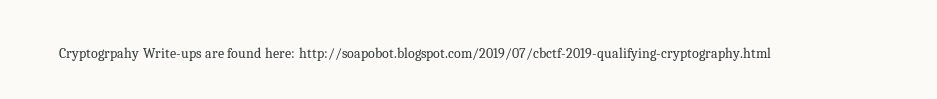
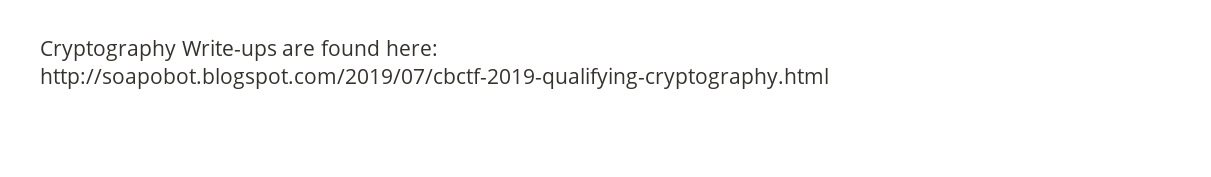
- Cryptogrpahy Write-ups are found here: http://soapobot.blogspot.com/2019/07/cbctf-2019-qualifying-cryptography.html
+ Cryptography Write-ups are found here: http://soapobot.blogspot.com/2019/07/cbctf-2019-qualifying-cryptography.html

